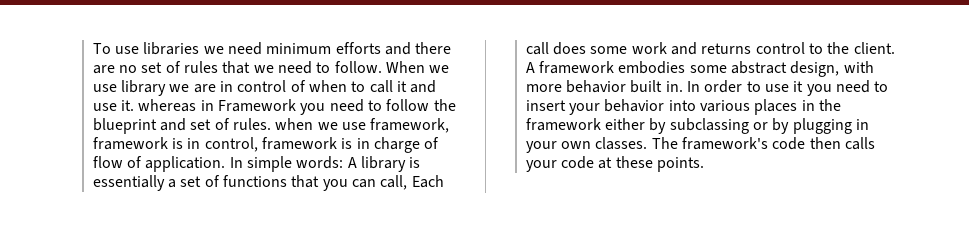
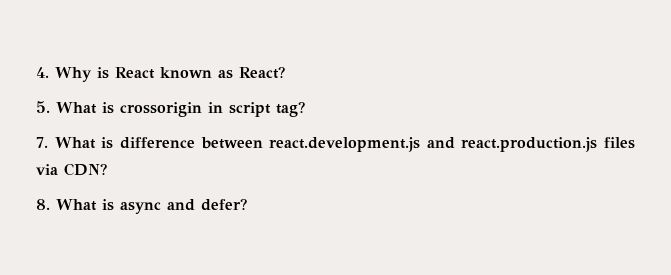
- To use libraries we need minimum efforts and there are no set of rules that we need to follow. When we use library we are in control of when to call it and use it. whereas in Framework you need to follow the blueprint and set of rules. when we use framework, framework is in control, framework is in charge of flow of application. In simple words: A library is essentially a set of functions that you can call, Each call does some work and returns control to the client. A framework embodies some abstract design, with more behavior built in. In order to use it you need to insert your behavior into various places in the framework either by subclassing or by plugging in your own classes. The framework's code then calls your code at these points.
+ 4. Why is React known as React?
+ 5. What is crossorigin in script tag?
+ 7. What is difference between react.development.js and react.production.js files via CDN?
+ 8. What is async and defer?

